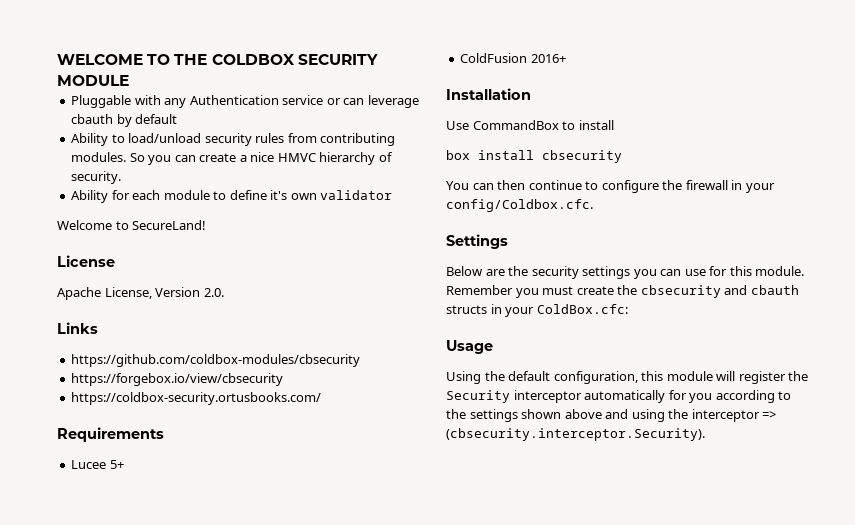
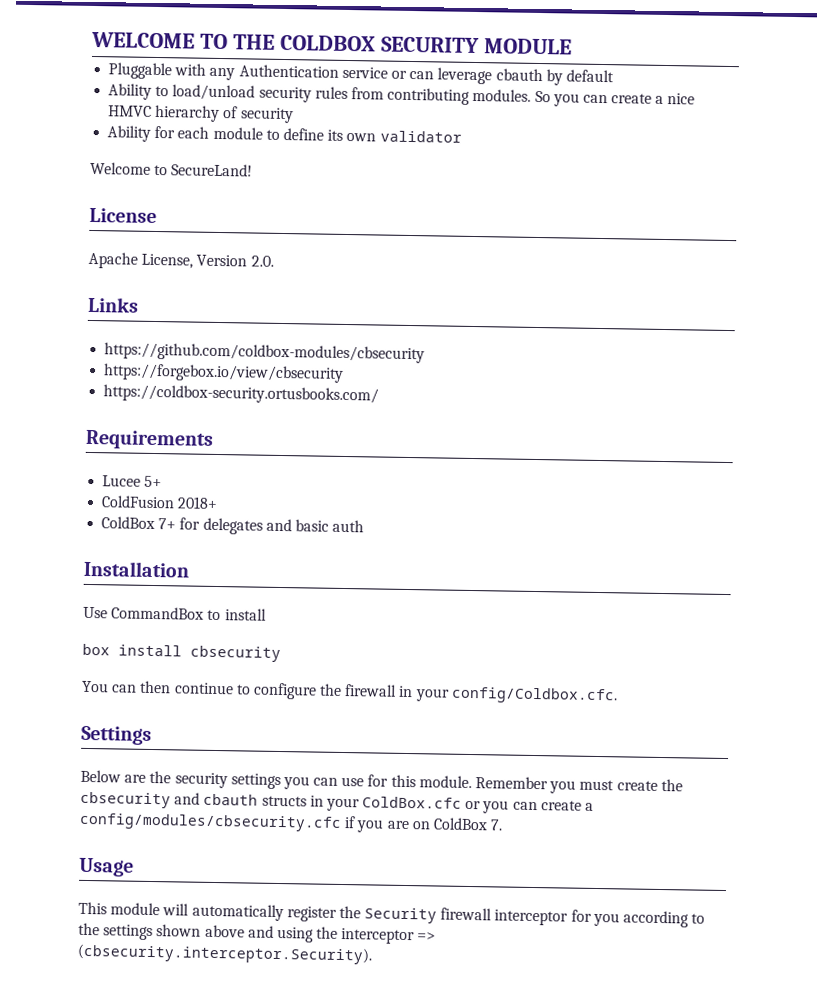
- So you can create a nice HMVC hierarchy of security.
+ So you can create a nice HMVC hierarchy of security
- Ability for each module to define it's own validator
+ Ability for each module to define its own validator
- ColdFusion 2016+
+ ColdFusion 2018+
+ ColdBox 7+ for delegates and basic auth
- Remember you must create the cbsecurity and cbauth structs in your ColdBox.cfc:
+ Remember you must create the cbsecurity and cbauth structs in your ColdBox.cfc or you can create a config/modules/cbsecurity.cfc if you are on ColdBox 7.
  Usage
- Using the default configuration, this module will register the Security interceptor automatically for you according to the settings shown above and using the interceptor => (cbsecurity.interceptor.Security).
+ This module will automatically register the Security firewall interceptor for you according to the settings shown above and using the interceptor => (cbsecurity.interceptor.Security).

